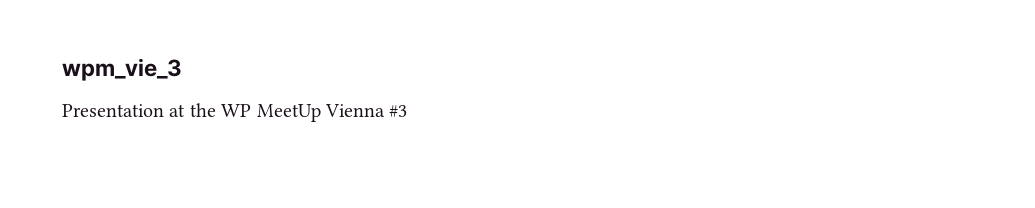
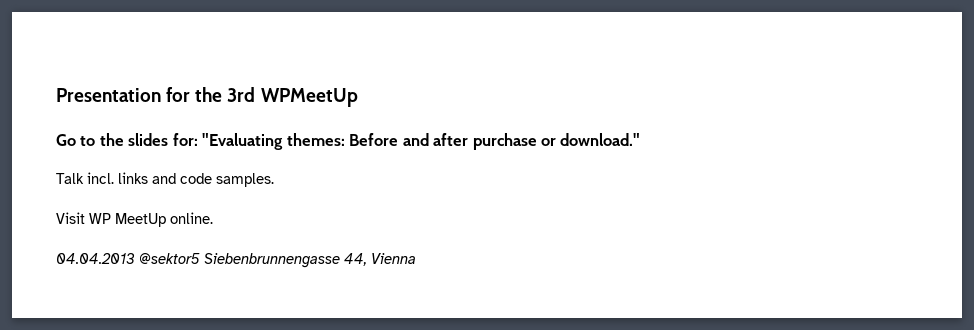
- wpm_vie_3
- Presentation at the WP MeetUp Vienna #3
+ Presentation for the 3rd WPMeetUp
+ Go to the slides for: "Evaluating themes: Before and after purchase or download."
+ Talk incl. links and code samples.
+ Visit WP MeetUp online.
+ 04.04.2013 @sektor5 Siebenbrunnengasse 44, Vienna

